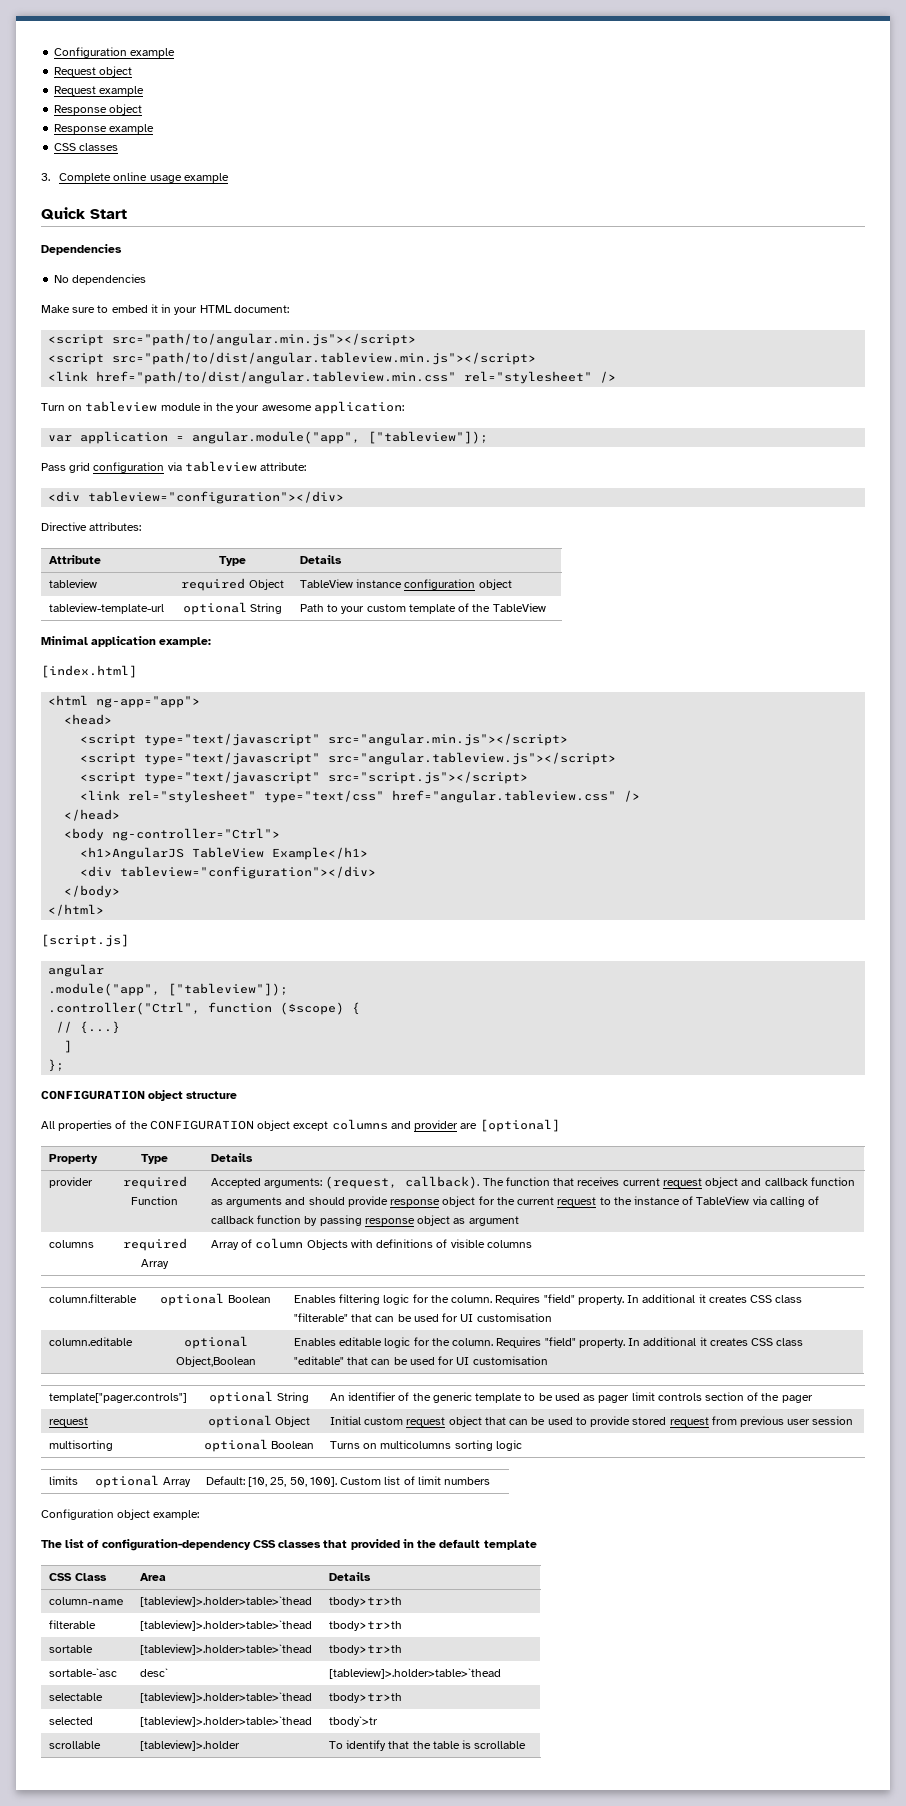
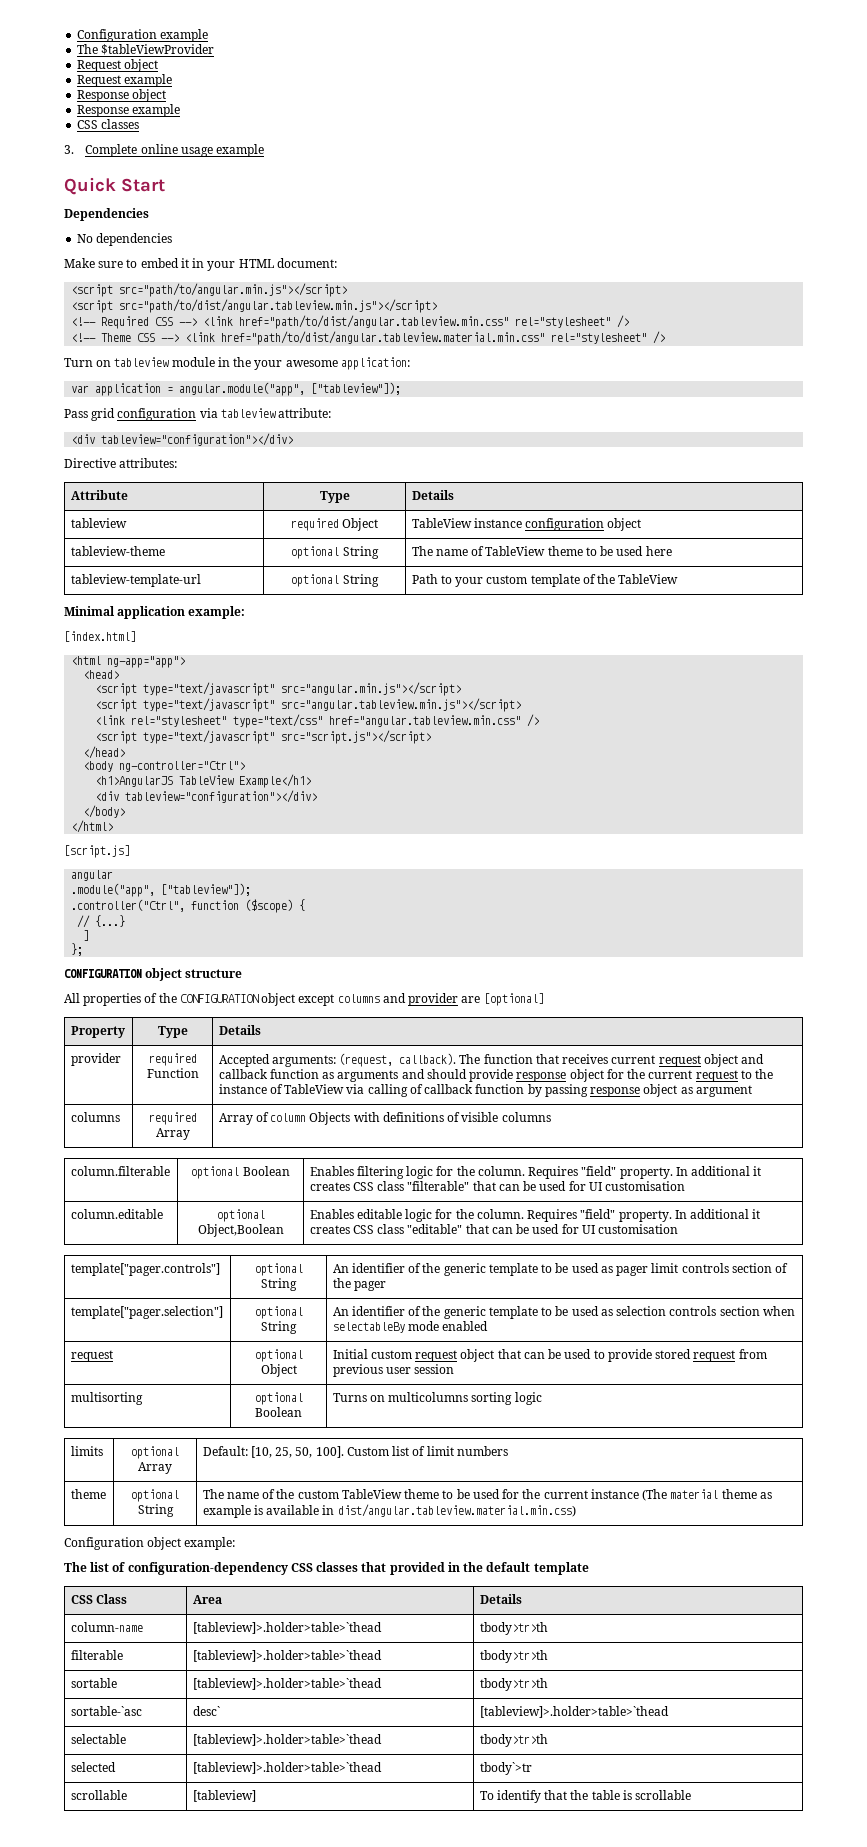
+ The $tableViewProvider
- <link href="path/to/dist/angular.tableview.min.css" rel="stylesheet" />
+ <!-- Required CSS --> <link href="path/to/dist/angular.tableview.min.css" rel="stylesheet" />
+ <!-- Theme CSS --> <link href="path/to/dist/angular.tableview.material.min.css" rel="stylesheet" />
+ tableview-theme | optional String | The name of TableView theme to be used here
- <script type="text/javascript" src="angular.tableview.js"></script>
+ <script type="text/javascript" src="angular.tableview.min.js"></script>
+ <link rel="stylesheet" type="text/css" href="angular.tableview.min.css" />
  <script type="text/javascript" src="script.js"></script>
- <link rel="stylesheet" type="text/css" href="angular.tableview.css" />
+ template["pager.selection"] | optional String | An identifier of the generic template to be used as selection controls section when selectableBy mode enabled
+ theme | optional String | The name of the custom TableView theme to be used for the current instance (The material theme as example is available in dist/angular.tableview.material.min.css)
- scrollable | [tableview]>.holder | To identify that the table is scrollable
+ scrollable | [tableview] | To identify that the table is scrollable

